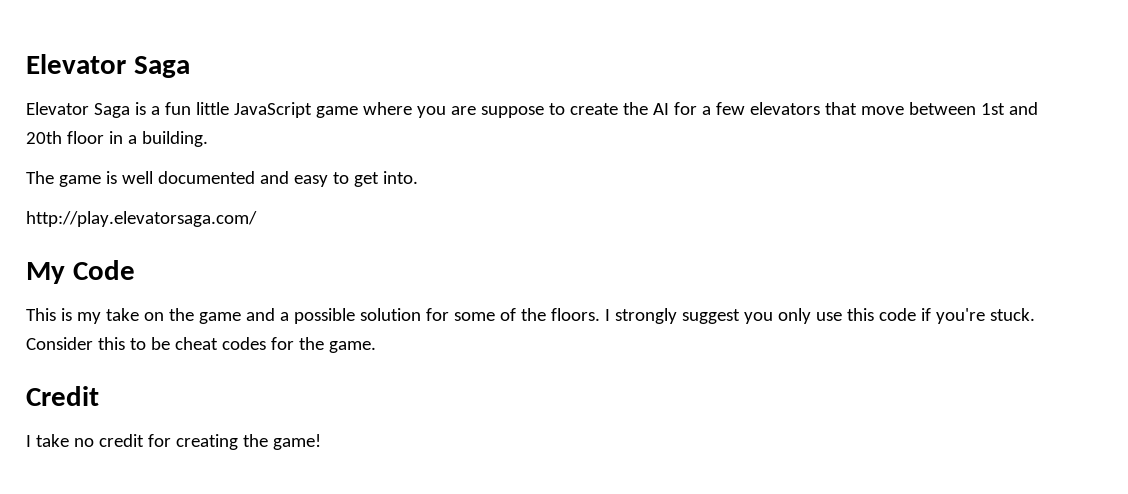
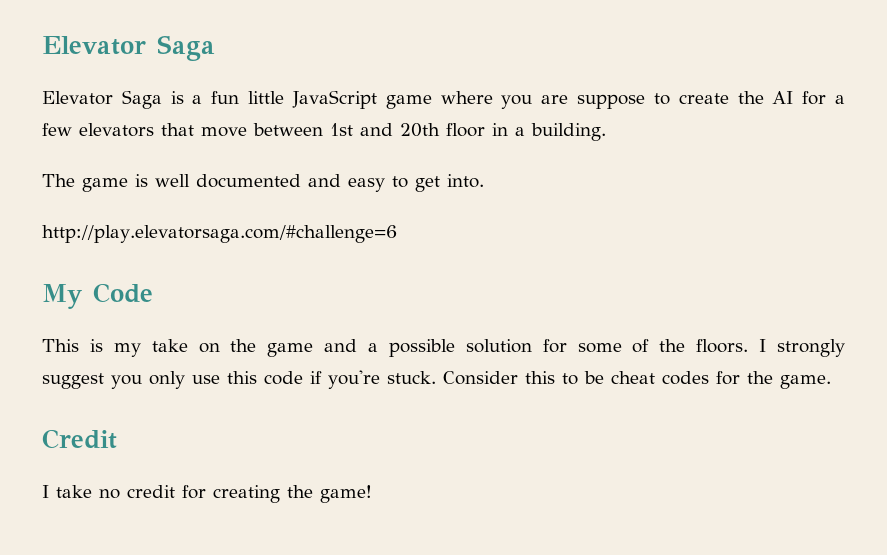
- http://play.elevatorsaga.com/
+ http://play.elevatorsaga.com/#challenge=6

